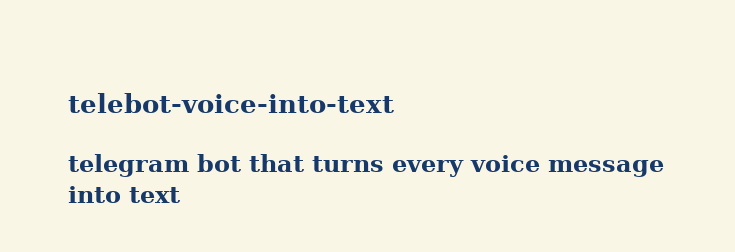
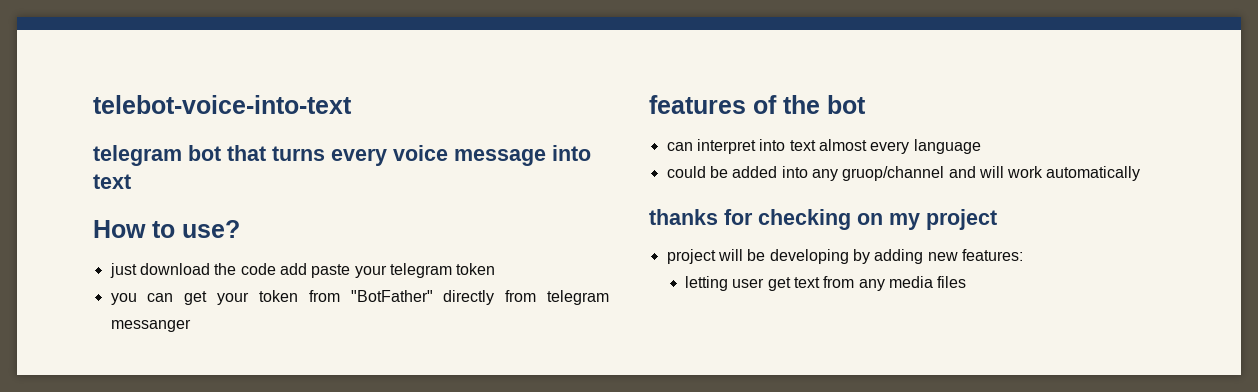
+ How to use?
+ just download the code add paste your telegram token
+ you can get your token from "BotFather" directly from telegram messanger
+ features of the bot
+ can interpret into text almost every language
+ could be added into any gruop/channel and will work automatically
+ thanks for checking on my project
+ project will be developing by adding new features:
+ letting user get text from any media files

